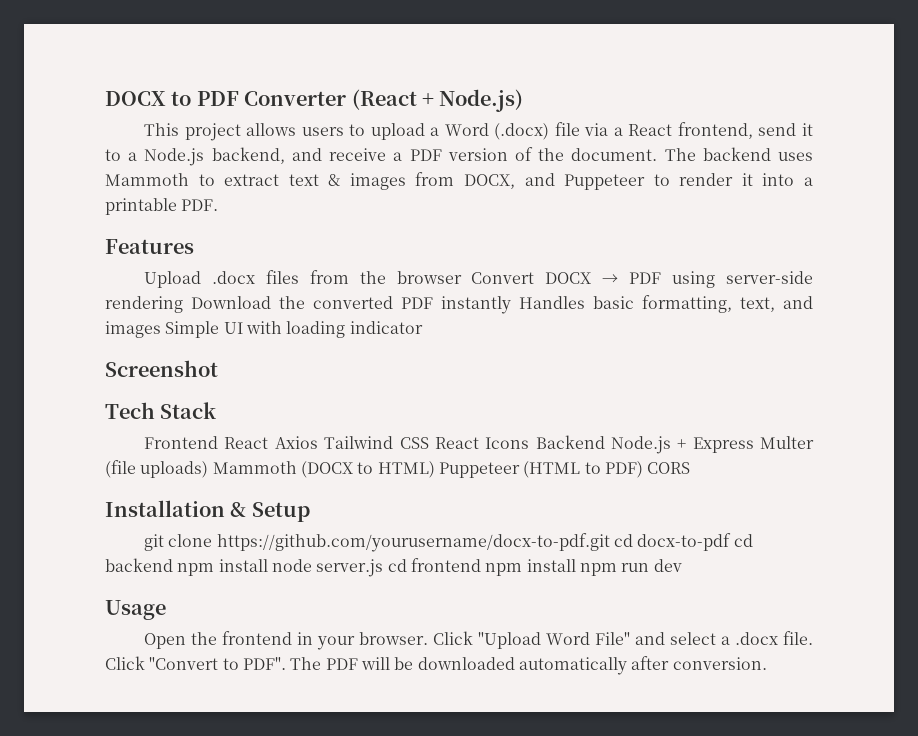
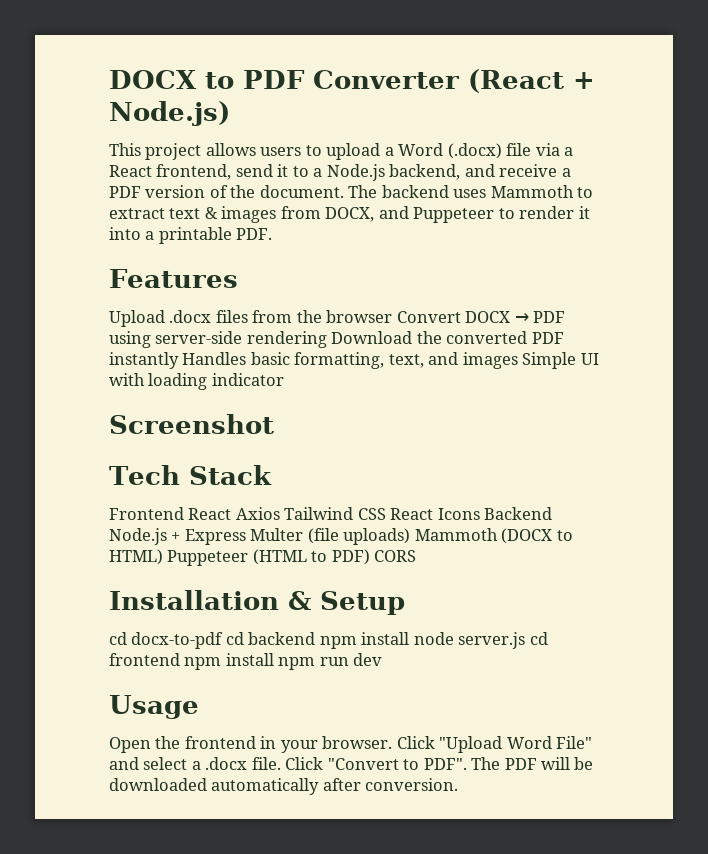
- git clone https://github.com/yourusername/docx-to-pdf.git cd docx-to-pdf cd backend npm install node server.js cd frontend npm install npm run dev
+ cd docx-to-pdf cd backend npm install node server.js cd frontend npm install npm run dev

